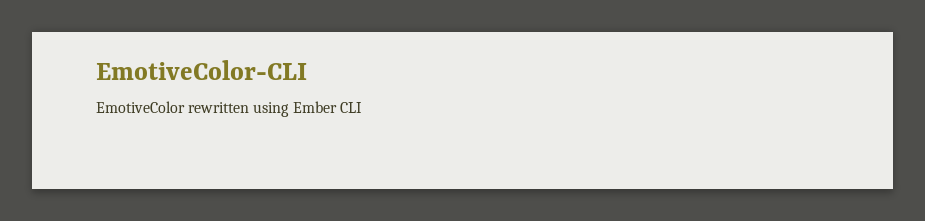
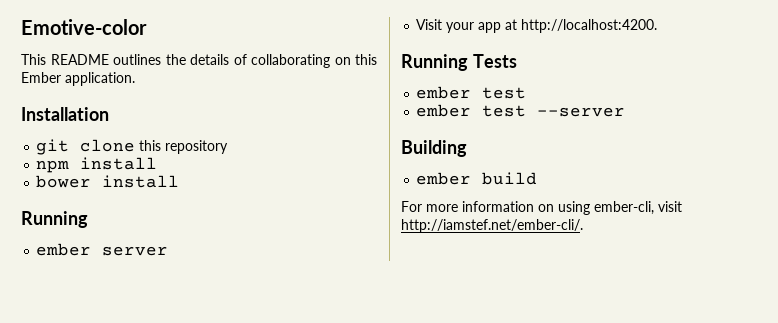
- EmotiveColor-CLI
- EmotiveColor rewritten using Ember CLI
+ Emotive-color
+ This README outlines the details of collaborating on this Ember application.
+ Installation
+ git clone this repository
+ npm install
+ bower install
+ Running
+ ember server
+ Visit your app at http://localhost:4200.
+ Running Tests
+ ember test
+ ember test --server
+ Building
+ ember build
+ For more information on using ember-cli, visit http://iamstef.net/ember-cli/.

